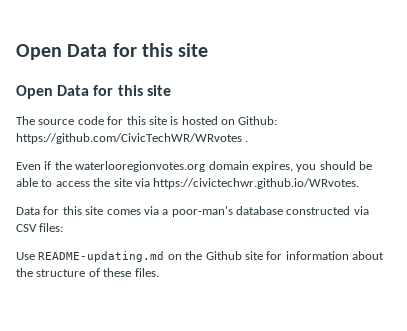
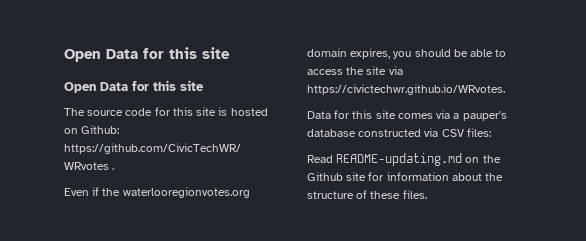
- Data for this site comes via a poor-man's database constructed via CSV files:
+ Data for this site comes via a pauper's database constructed via CSV files:
- Use README-updating.md on the Github site for information about the structure of these files.
+ Read README-updating.md on the Github site for information about the structure of these files.

